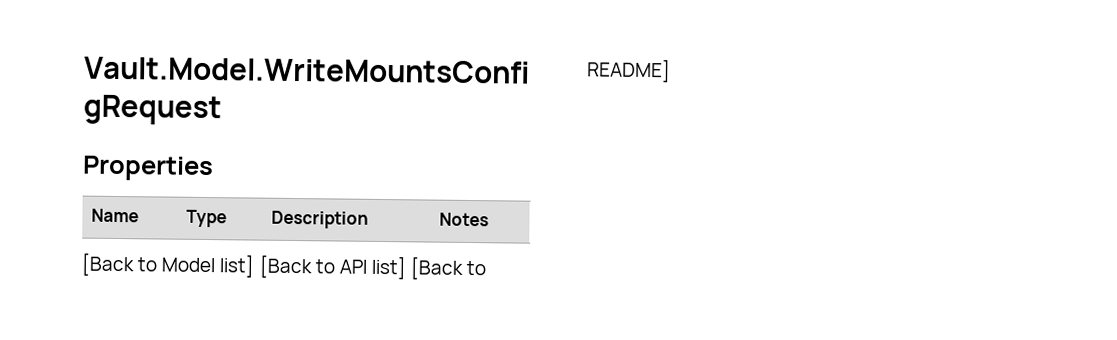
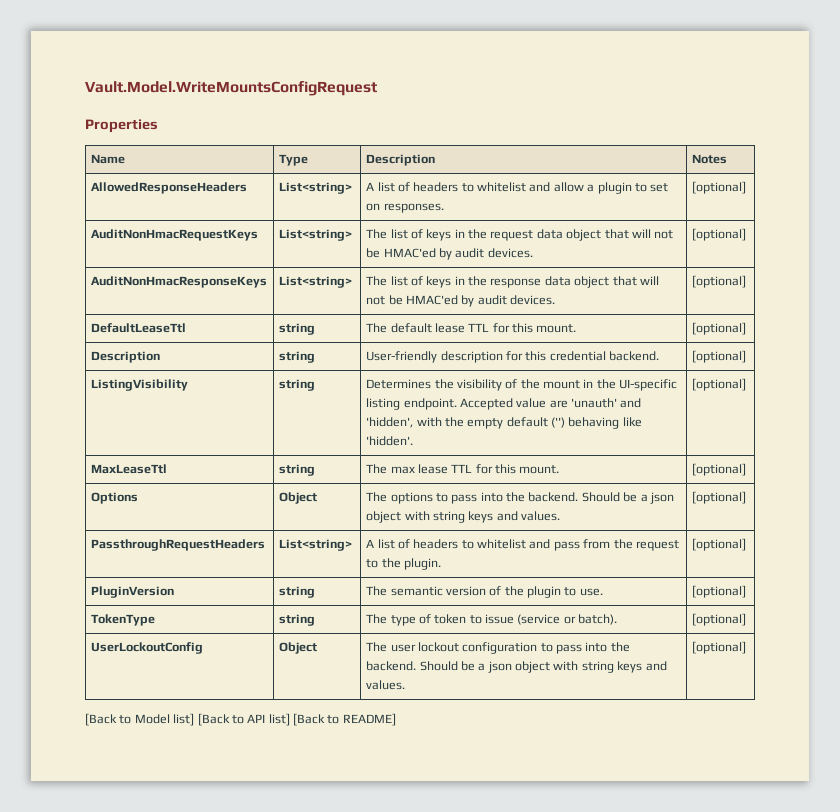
+ AllowedResponseHeaders | List<string> | A list of headers to whitelist and allow a plugin to set on responses. | [optional]
+ AuditNonHmacRequestKeys | List<string> | The list of keys in the request data object that will not be HMAC'ed by audit devices. | [optional]
+ AuditNonHmacResponseKeys | List<string> | The list of keys in the response data object that will not be HMAC'ed by audit devices. | [optional]
+ DefaultLeaseTtl | string | The default lease TTL for this mount. | [optional]
+ Description | string | User-friendly description for this credential backend. | [optional]
+ ListingVisibility | string | Determines the visibility of the mount in the UI-specific listing endpoint. Accepted value are 'unauth' and 'hidden', with the empty default ('') behaving like 'hidden'. | [optional]
+ MaxLeaseTtl | string | The max lease TTL for this mount. | [optional]
+ Options | Object | The options to pass into the backend. Should be a json object with string keys and values. | [optional]
+ PassthroughRequestHeaders | List<string> | A list of headers to whitelist and pass from the request to the plugin. | [optional]
+ PluginVersion | string | The semantic version of the plugin to use. | [optional]
+ TokenType | string | The type of token to issue (service or batch). | [optional]
+ UserLockoutConfig | Object | The user lockout configuration to pass into the backend. Should be a json object with string keys and values. | [optional]

